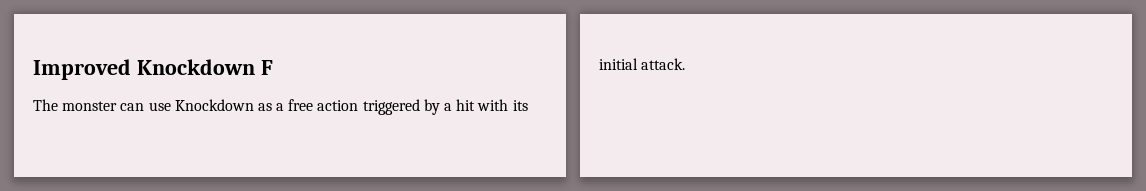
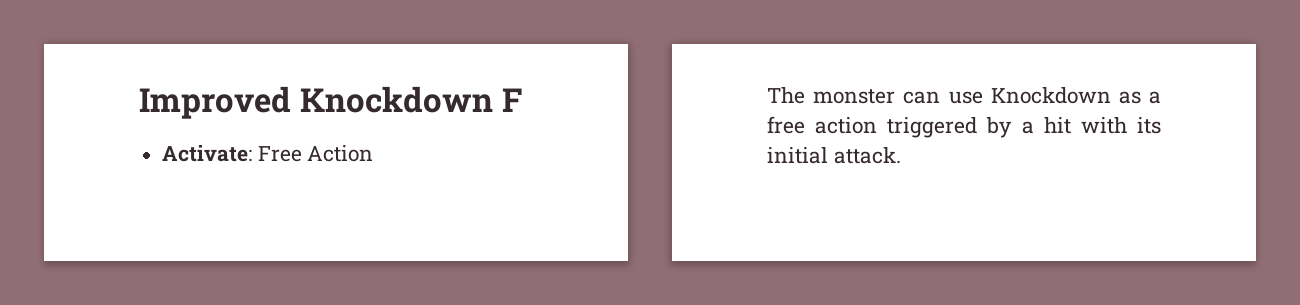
+ Activate: Free Action

